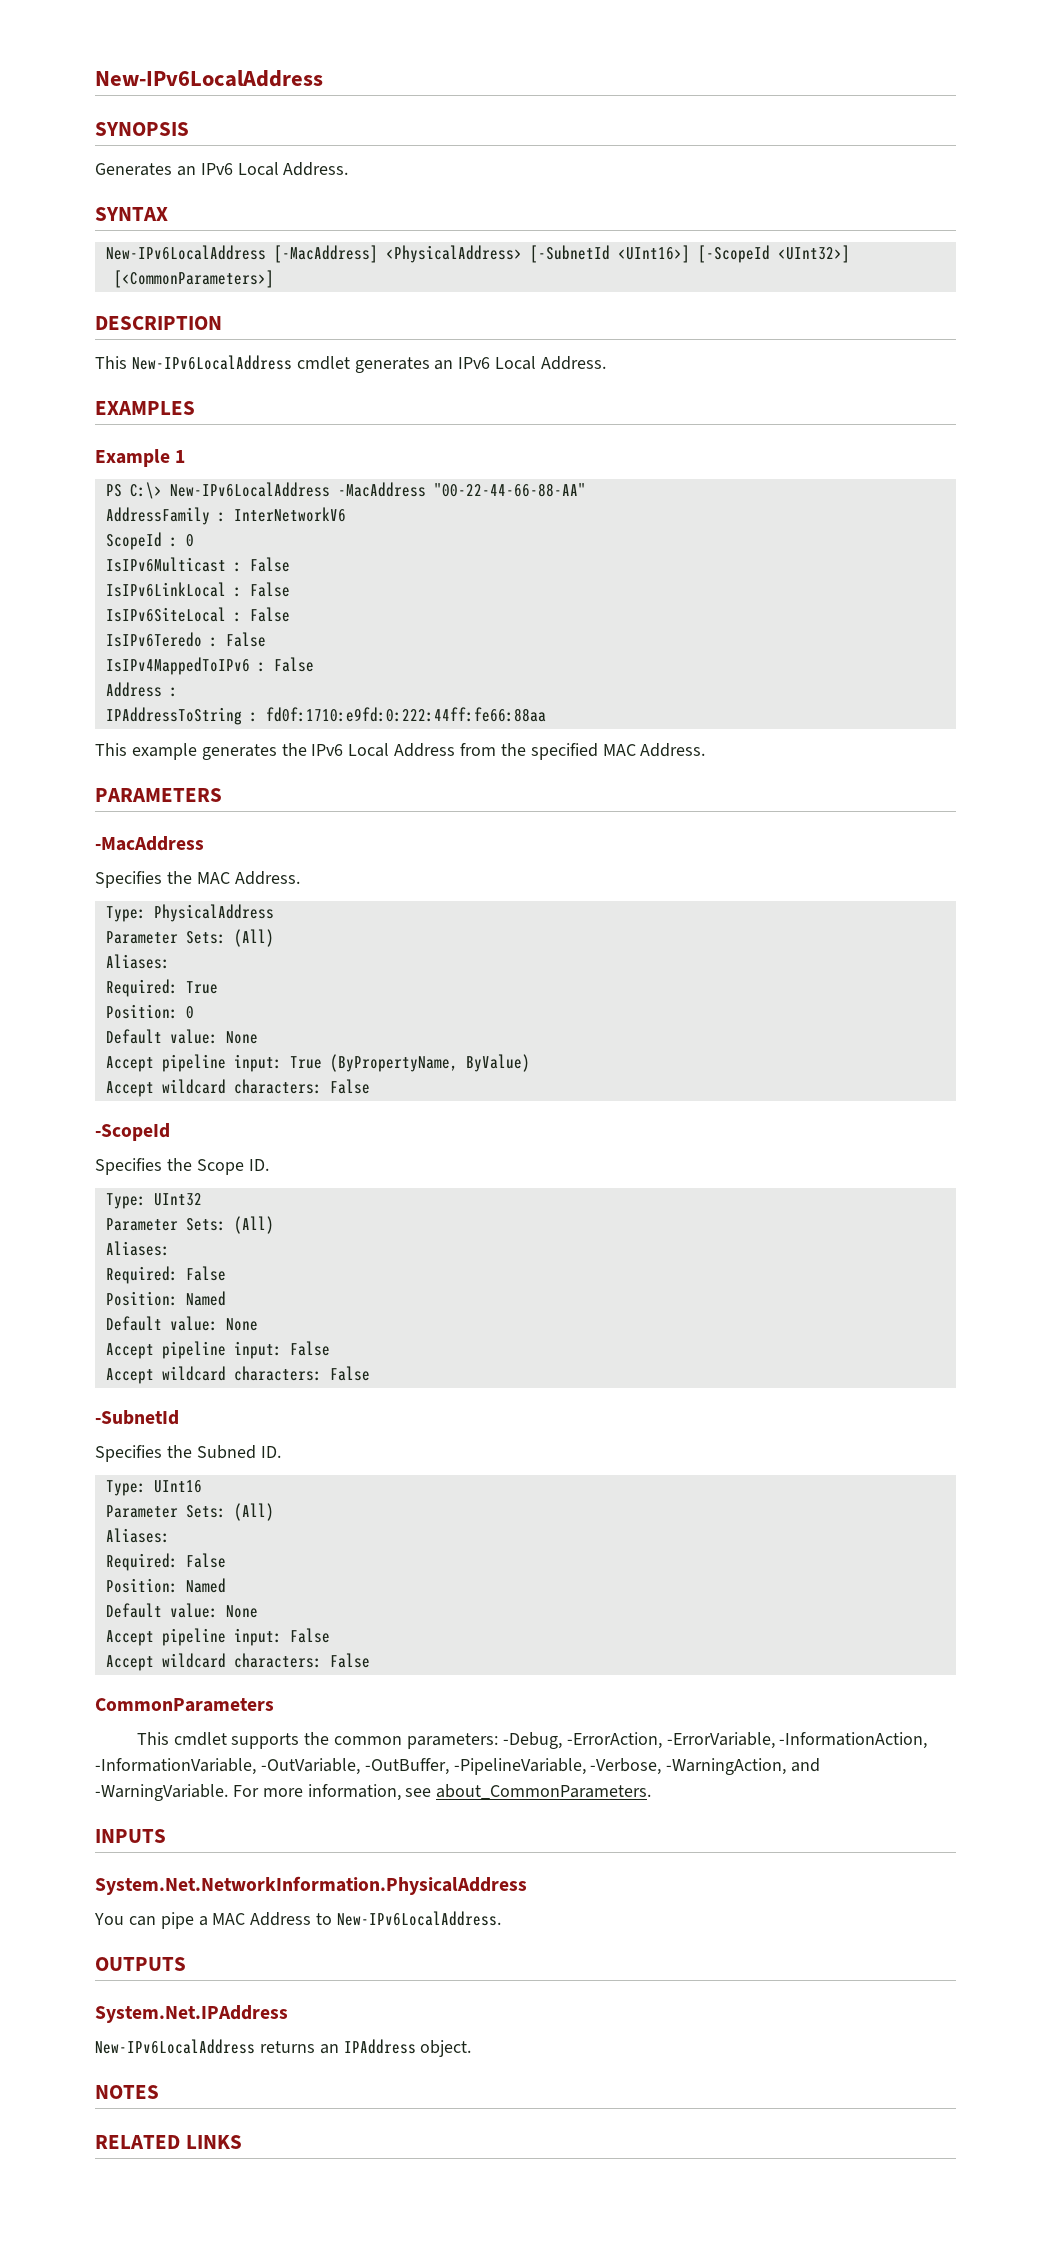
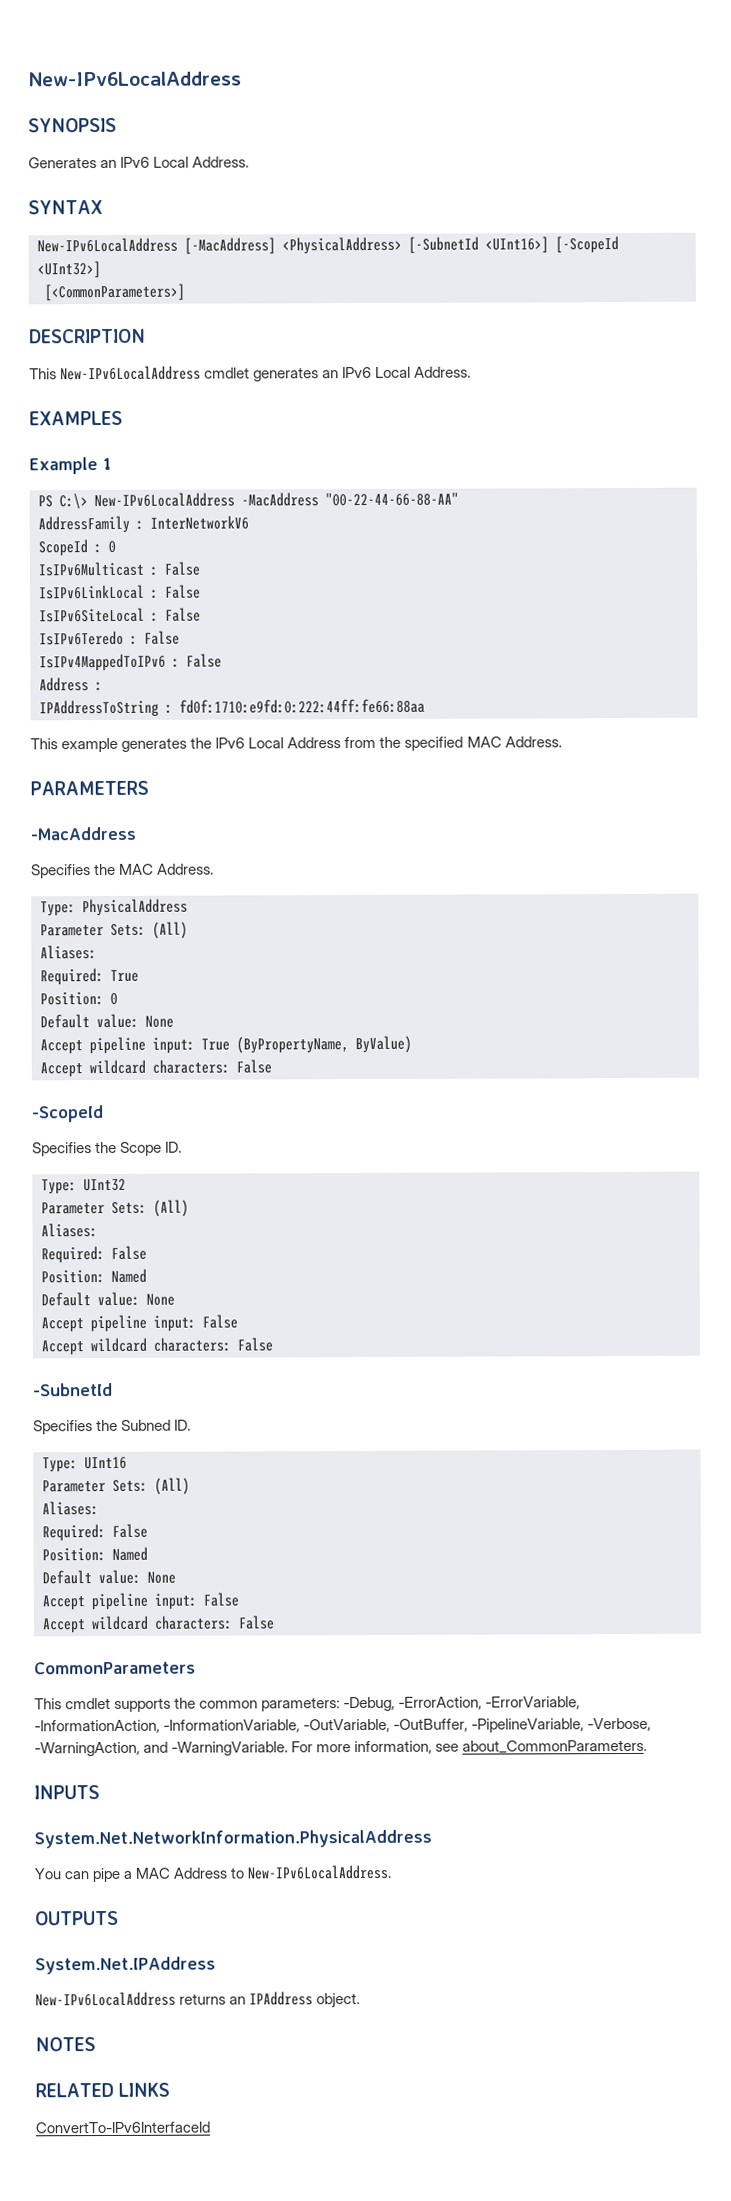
+ ConvertTo-IPv6InterfaceId

